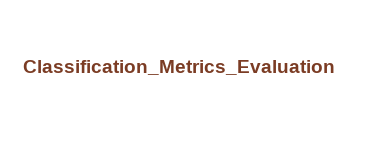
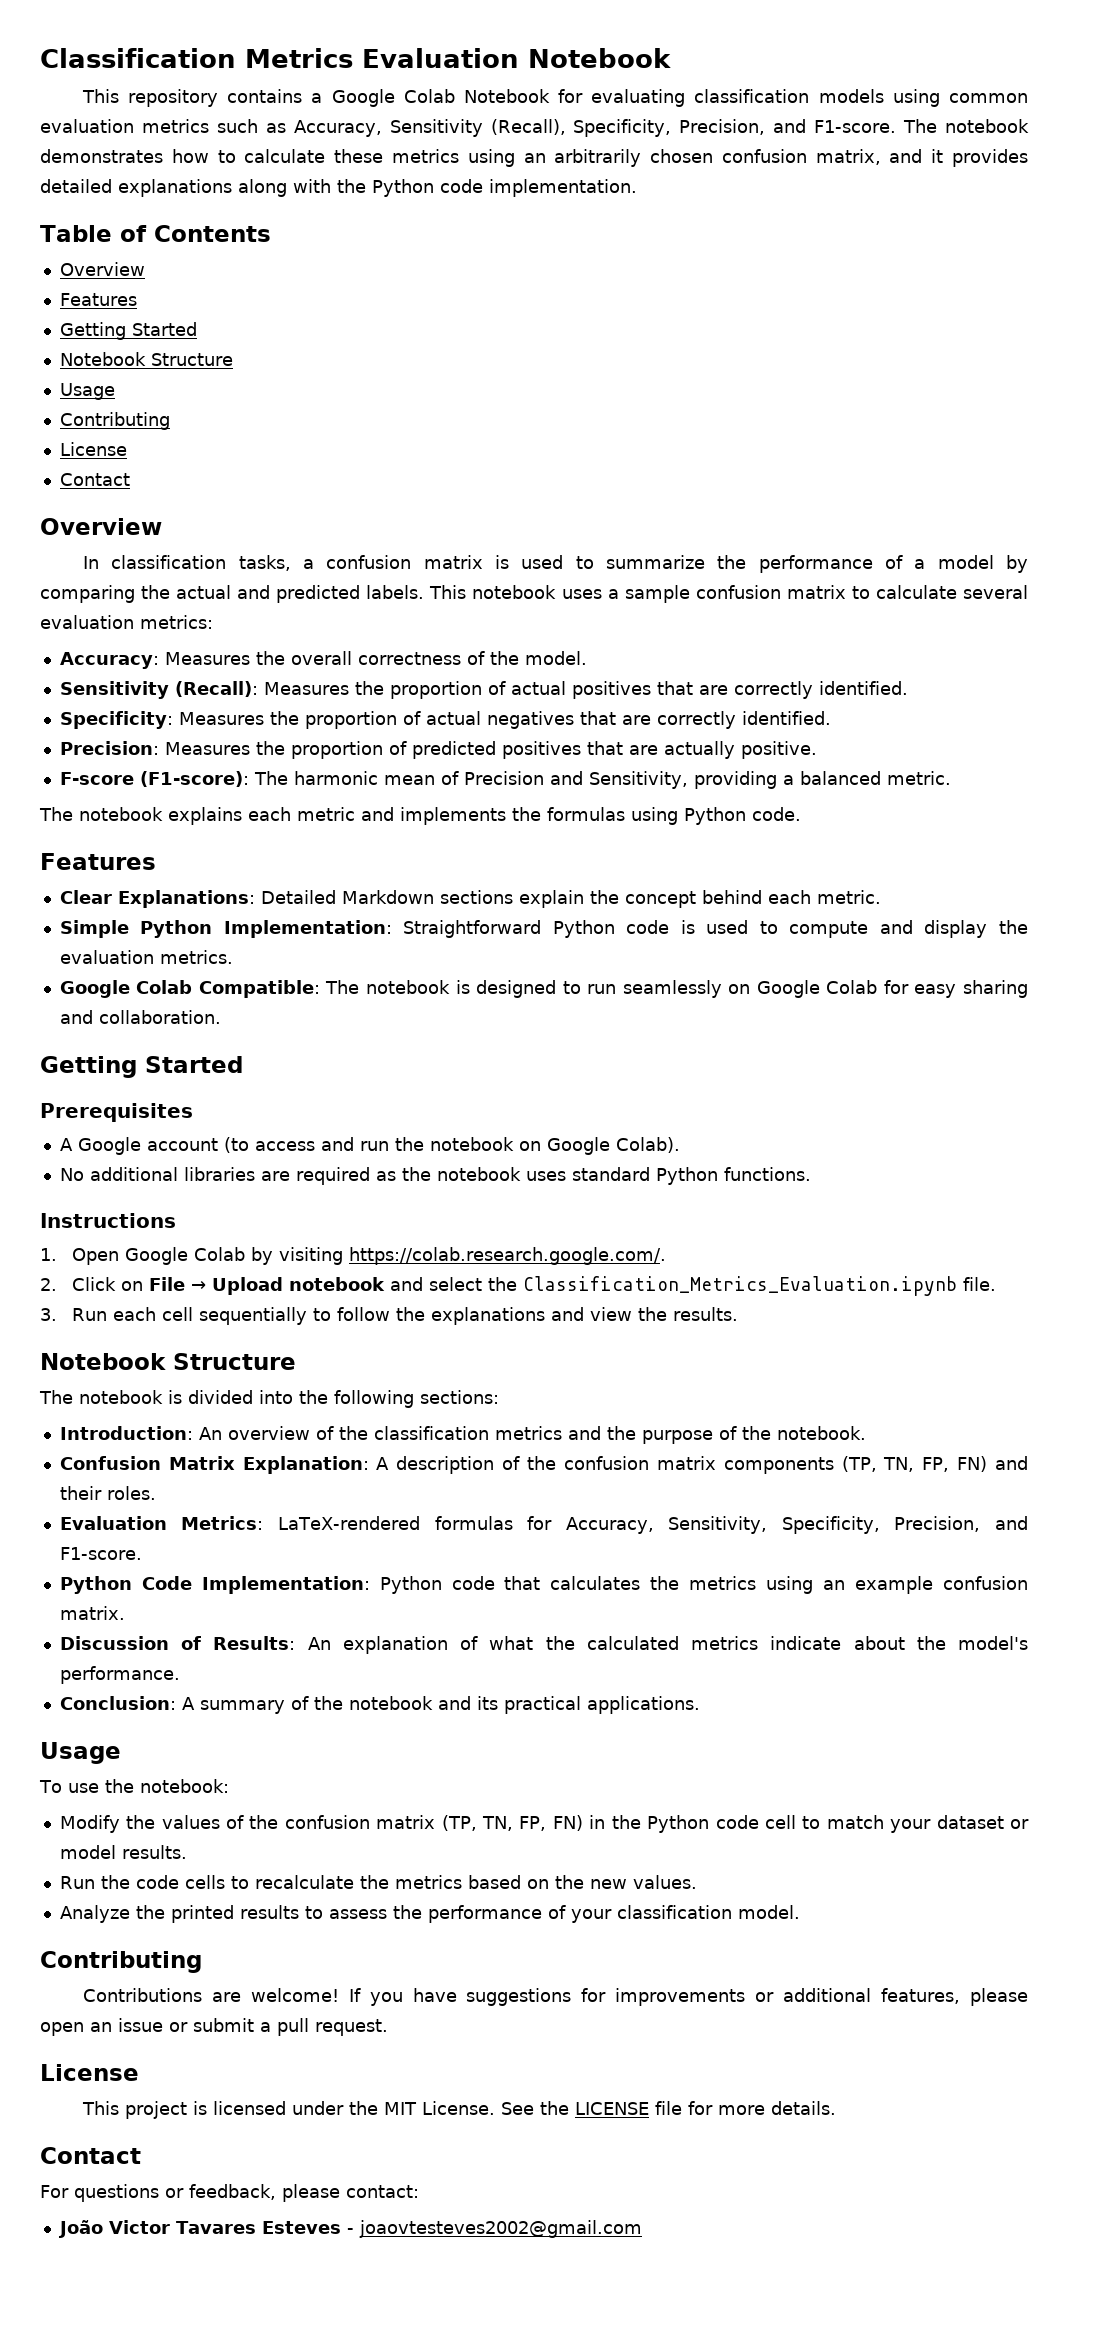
- Classification_Metrics_Evaluation
+ Classification Metrics Evaluation Notebook
+ This repository contains a Google Colab Notebook for evaluating classification models using common evaluation metrics such as Accuracy, Sensitivity (Recall), Specificity, Precision, and F1-score. The notebook demonstrates how to calculate these metrics using an arbitrarily chosen confusion matrix, and it provides detailed explanations along with the Python code implementation.
+ Table of Contents
+ Overview
+ Features
+ Getting Started
+ Notebook Structure
+ Usage
+ Contributing
+ License
+ Contact
+ Overview
+ In classification tasks, a confusion matrix is used to summarize the performance of a model by comparing the actual and predicted labels. This notebook uses a sample confusion matrix to calculate several evaluation metrics:
+ Accuracy: Measures the overall correctness of the model.
+ Sensitivity (Recall): Measures the proportion of actual positives that are correctly identified.
+ Specificity: Measures the proportion of actual negatives that are correctly identified.
+ Precision: Measures the proportion of predicted positives that are actually positive.
+ F-score (F1-score): The harmonic mean of Precision and Sensitivity, providing a balanced metric.
+ The notebook explains each metric and implements the formulas using Python code.
+ Features
+ Clear Explanations: Detailed Markdown sections explain the concept behind each metric.
+ Simple Python Implementation: Straightforward Python code is used to compute and display the evaluation metrics.
+ Google Colab Compatible: The notebook is designed to run seamlessly on Google Colab for easy sharing and collaboration.
+ Getting Started
+ Prerequisites
+ A Google account (to access and run the notebook on Google Colab).
+ No additional libraries are required as the notebook uses standard Python functions.
+ Instructions
+ 1. Open Google Colab by visiting https://colab.research.google.com/.
+ 2. Click on File → Upload notebook and select the Classification_Metrics_Evaluation.ipynb file.
+ 3. Run each cell sequentially to follow the explanations and view the results.
+ Notebook Structure
+ The notebook is divided into the following sections:
+ Introduction: An overview of the classification metrics and the purpose of the notebook.
+ Confusion Matrix Explanation: A description of the confusion matrix components (TP, TN, FP, FN) and their roles.
+ Evaluation Metrics: LaTeX-rendered formulas for Accuracy, Sensitivity, Specificity, Precision, and F1-score.
+ Python Code Implementation: Python code that calculates the metrics using an example confusion matrix.
+ Discussion of Results: An explanation of what the calculated metrics indicate about the model's performance.
+ Conclusion: A summary of the notebook and its practical applications.
+ Usage
+ To use the notebook:
+ Modify the values of the confusion matrix (TP, TN, FP, FN) in the Python code cell to match your dataset or model results.
+ Run the code cells to recalculate the metrics based on the new values.
+ Analyze the printed results to assess the performance of your classification model.
+ Contributing
+ Contributions are welcome! If you have suggestions for improvements or additional features, please open an issue or submit a pull request.
+ License
+ This project is licensed under the MIT License. See the LICENSE file for more details.
+ Contact
+ For questions or feedback, please contact:
+ João Victor Tavares Esteves - joaovtesteves2002@gmail.com

